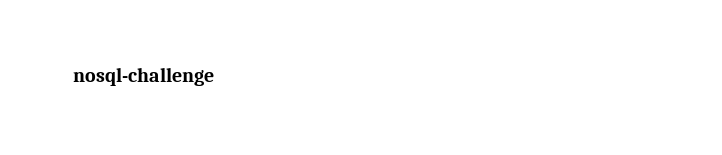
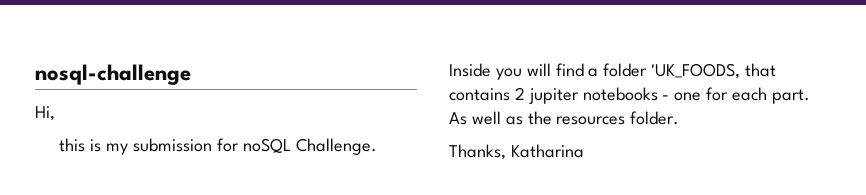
+ Hi,
+ this is my submission for noSQL Challenge. Inside you will find a folder 'UK_FOODS, that contains 2 jupiter notebooks - one for each part. As well as the resources folder.
+ Thanks, Katharina

